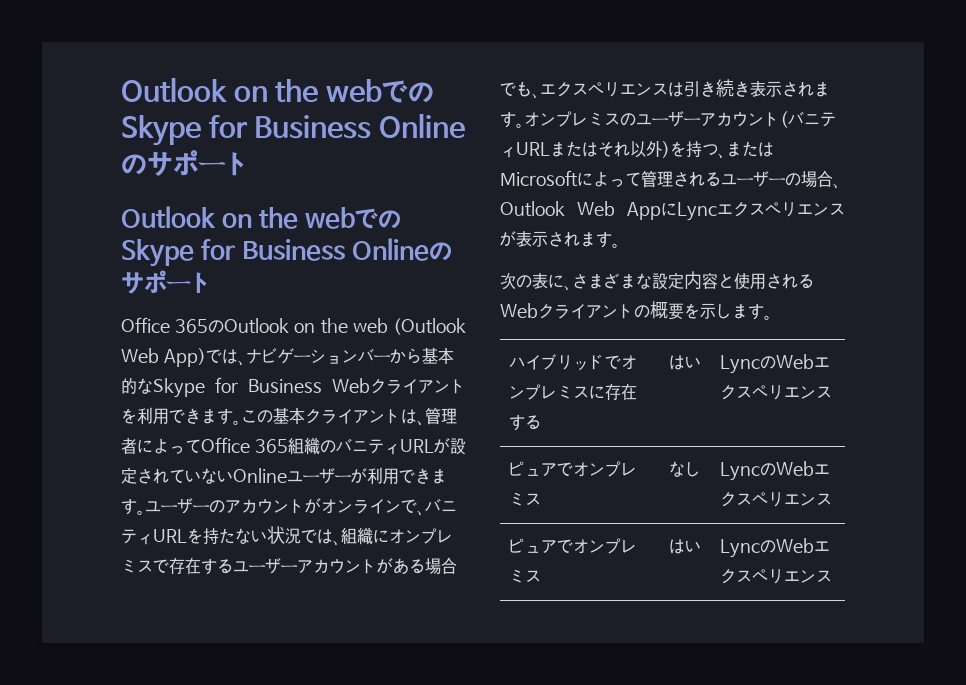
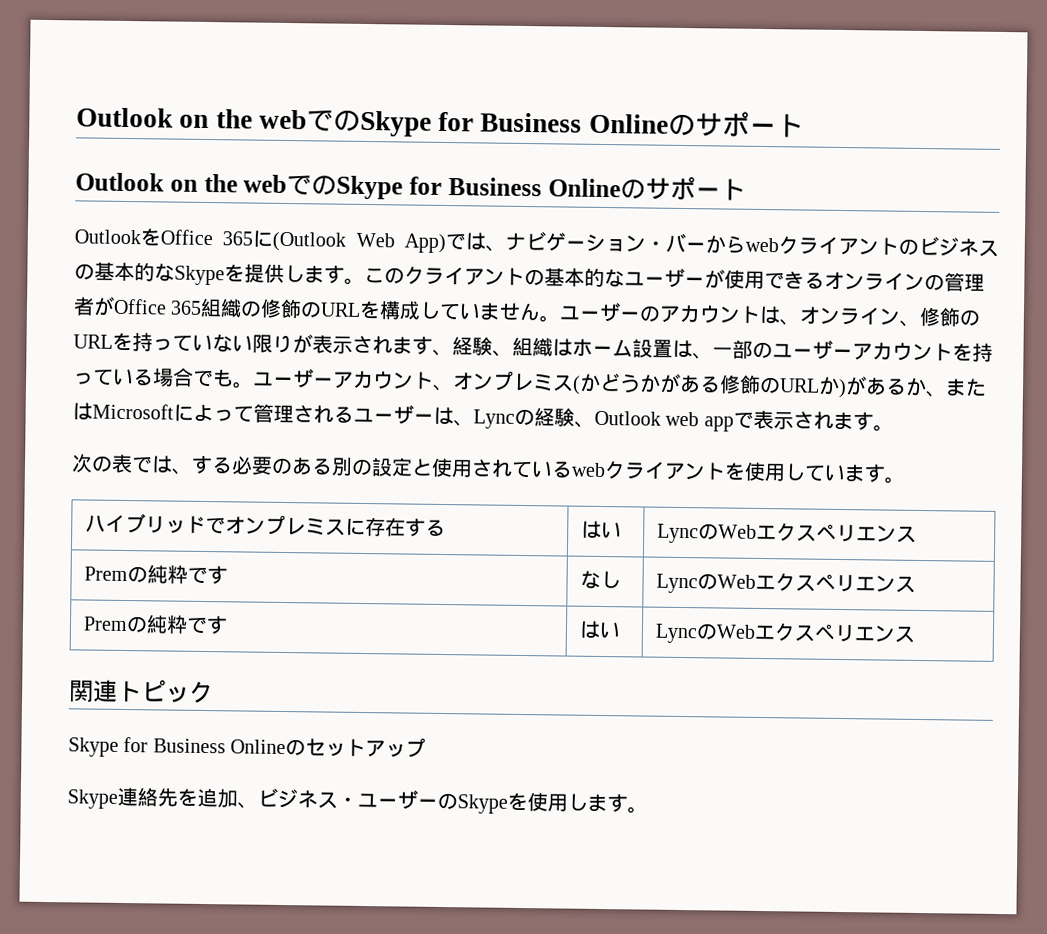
- Office 365のOutlook on the web (Outlook Web App)では、ナビゲーションバーから基本的なSkype for Business Webクライアントを利用できます。
+ OutlookをOffice 365に(Outlook Web App)では、ナビゲーション・バーからwebクライアントのビジネスの基本的なSkypeを提供します。
- この基本クライアントは、管理者によってOffice 365組織のバニティURLが設定されていないOnlineユーザーが利用できます。
+ このクライアントの基本的なユーザーが使用できるオンラインの管理者がOffice 365組織の修飾のURLを構成していません。
- ユーザーのアカウントがオンラインで、バニティURLを持たない状況では、組織にオンプレミスで存在するユーザーアカウントがある場合でも、エクスペリエンスは引き続き表示されます。オンプレミスのユーザーアカウント(バニティURLまたはそれ以外)を持つ、またはMicrosoftによって管理されるユーザーの場合、Outlook Web AppにLyncエクスペリエンスが表示されます。
+ ユーザーのアカウントは、オンライン、修飾のURLを持っていない限りが表示されます、経験、組織はホーム設置は、一部のユーザーアカウントを持っている場合でも。ユーザーアカウント、オンプレミス(かどうかがある修飾のURLか)があるか、またはMicrosoftによって管理されるユーザーは、Lyncの経験、Outlook web appで表示されます。
- 次の表に、さまざまな設定内容と使用されるWebクライアントの概要を示します。
+ 次の表では、する必要のある別の設定と使用されているwebクライアントを使用しています。
- ピュアでオンプレミス | なし | LyncのWebエクスペリエンス
+ Premの純粋です | なし | LyncのWebエクスペリエンス
- ピュアでオンプレミス | はい | LyncのWebエクスペリエンス
+ Premの純粋です | はい | LyncのWebエクスペリエンス
+ 関連トピック
+ Skype for Business Onlineのセットアップ
+ Skype連絡先を追加、ビジネス・ユーザーのSkypeを使用します。

